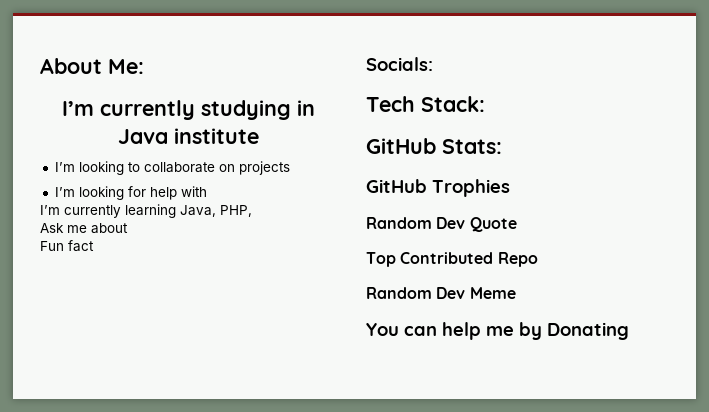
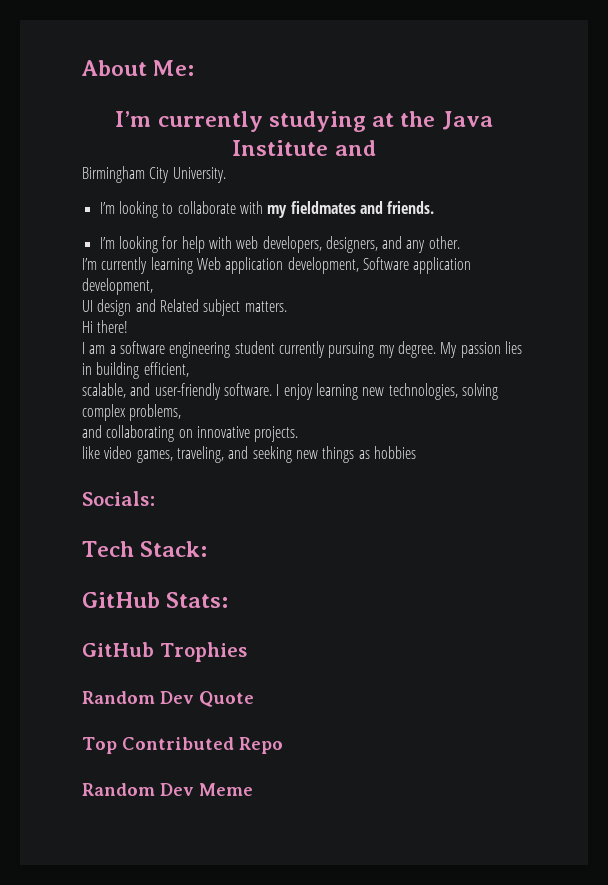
- I’m currently studying in Java institute
+ I’m currently studying at the Java Institute and
+ Birmingham City University.
- I’m looking to collaborate on projects
+ I’m looking to collaborate with my fieldmates and friends.
- I’m looking for help with
- I’m currently learning Java, PHP,
- Ask me about
- Fun fact
+ I’m looking for help with web developers, designers, and any other.
+ I’m currently learning Web application development, Software application development,
+ UI design and Related subject matters.
+ Hi there!
+ I am a software engineering student currently pursuing my degree. My passion lies in building efficient,
+ scalable, and user-friendly software. I enjoy learning new technologies, solving complex problems,
+ and collaborating on innovative projects.
+ like video games, traveling, and seeking new things as hobbies
- You can help me by Donating

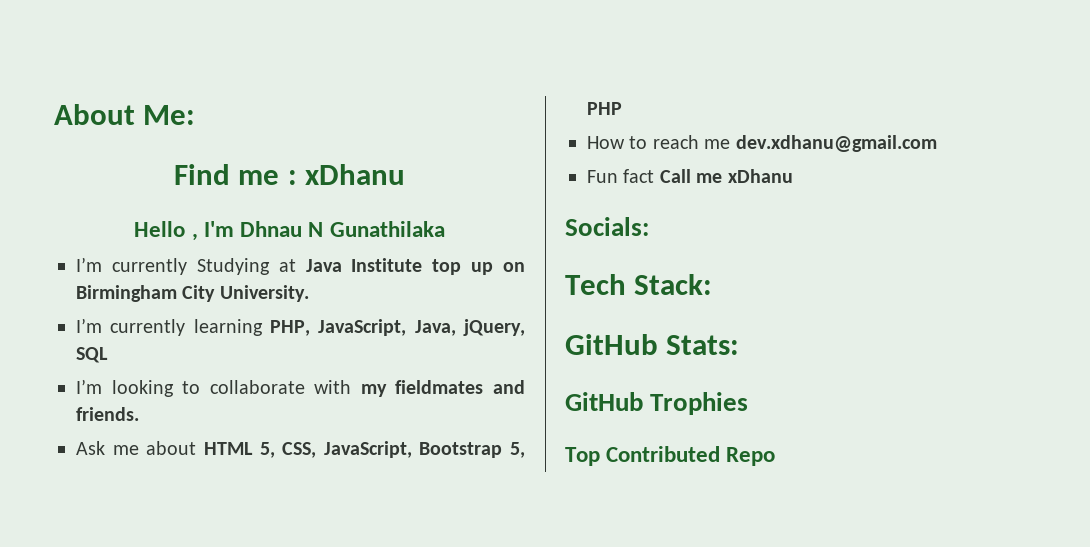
- I’m currently studying at the Java Institute and
- Birmingham City University.
+ Find me : xDhanu
+ Hello , I'm Dhnau N Gunathilaka
+ I’m currently Studying at Java Institute top up on Birmingham City University.
+ I’m currently learning PHP, JavaScript, Java, jQuery, SQL
- I’m looking for help with web developers, designers, and any other.
- I’m currently learning Web application development, Software application development,
- UI design and Related subject matters.
- Hi there!
- I am a software engineering student currently pursuing my degree. My passion lies in building efficient,
- scalable, and user-friendly software. I enjoy learning new technologies, solving complex problems,
- and collaborating on innovative projects.
- like video games, traveling, and seeking new things as hobbies
+ Ask me about HTML 5, CSS, JavaScript, Bootstrap 5, PHP
+ How to reach me dev.xdhanu@gmail.com
+ Fun fact Call me xDhanu
- Random Dev Quote
- Random Dev Meme

